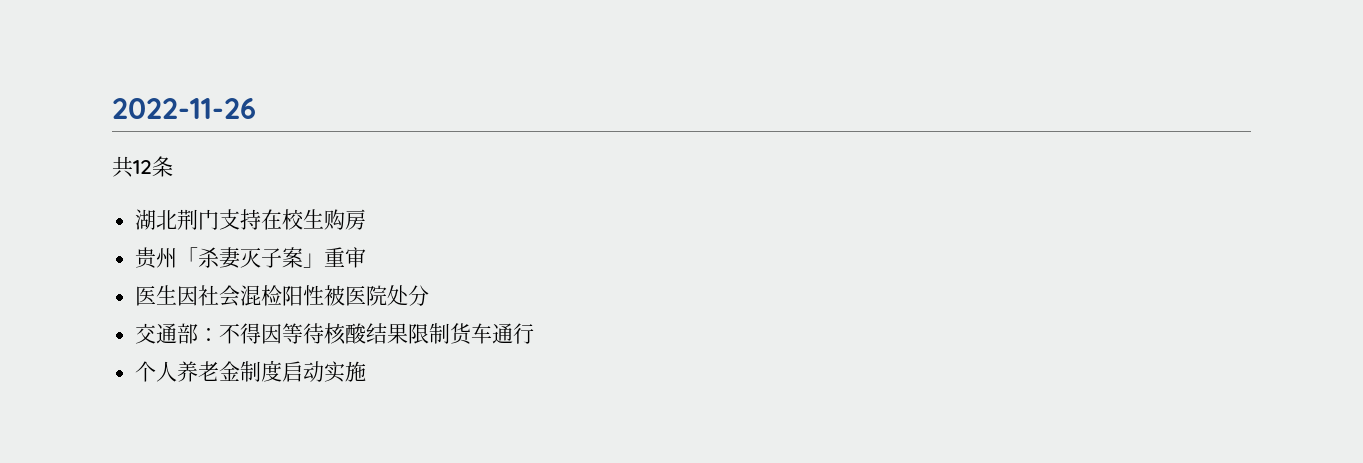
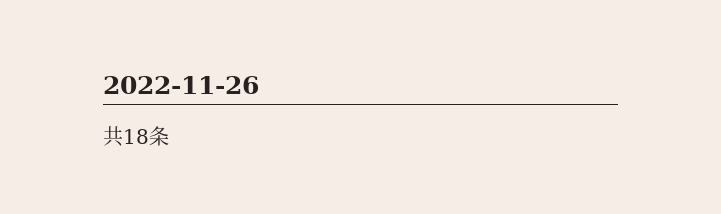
- 共12条
+ 共18条
- 湖北荆门支持在校生购房
- 贵州「杀妻灭子案」重审
- 医生因社会混检阳性被医院处分
- 交通部：不得因等待核酸结果限制货车通行
- 个人养老金制度启动实施

